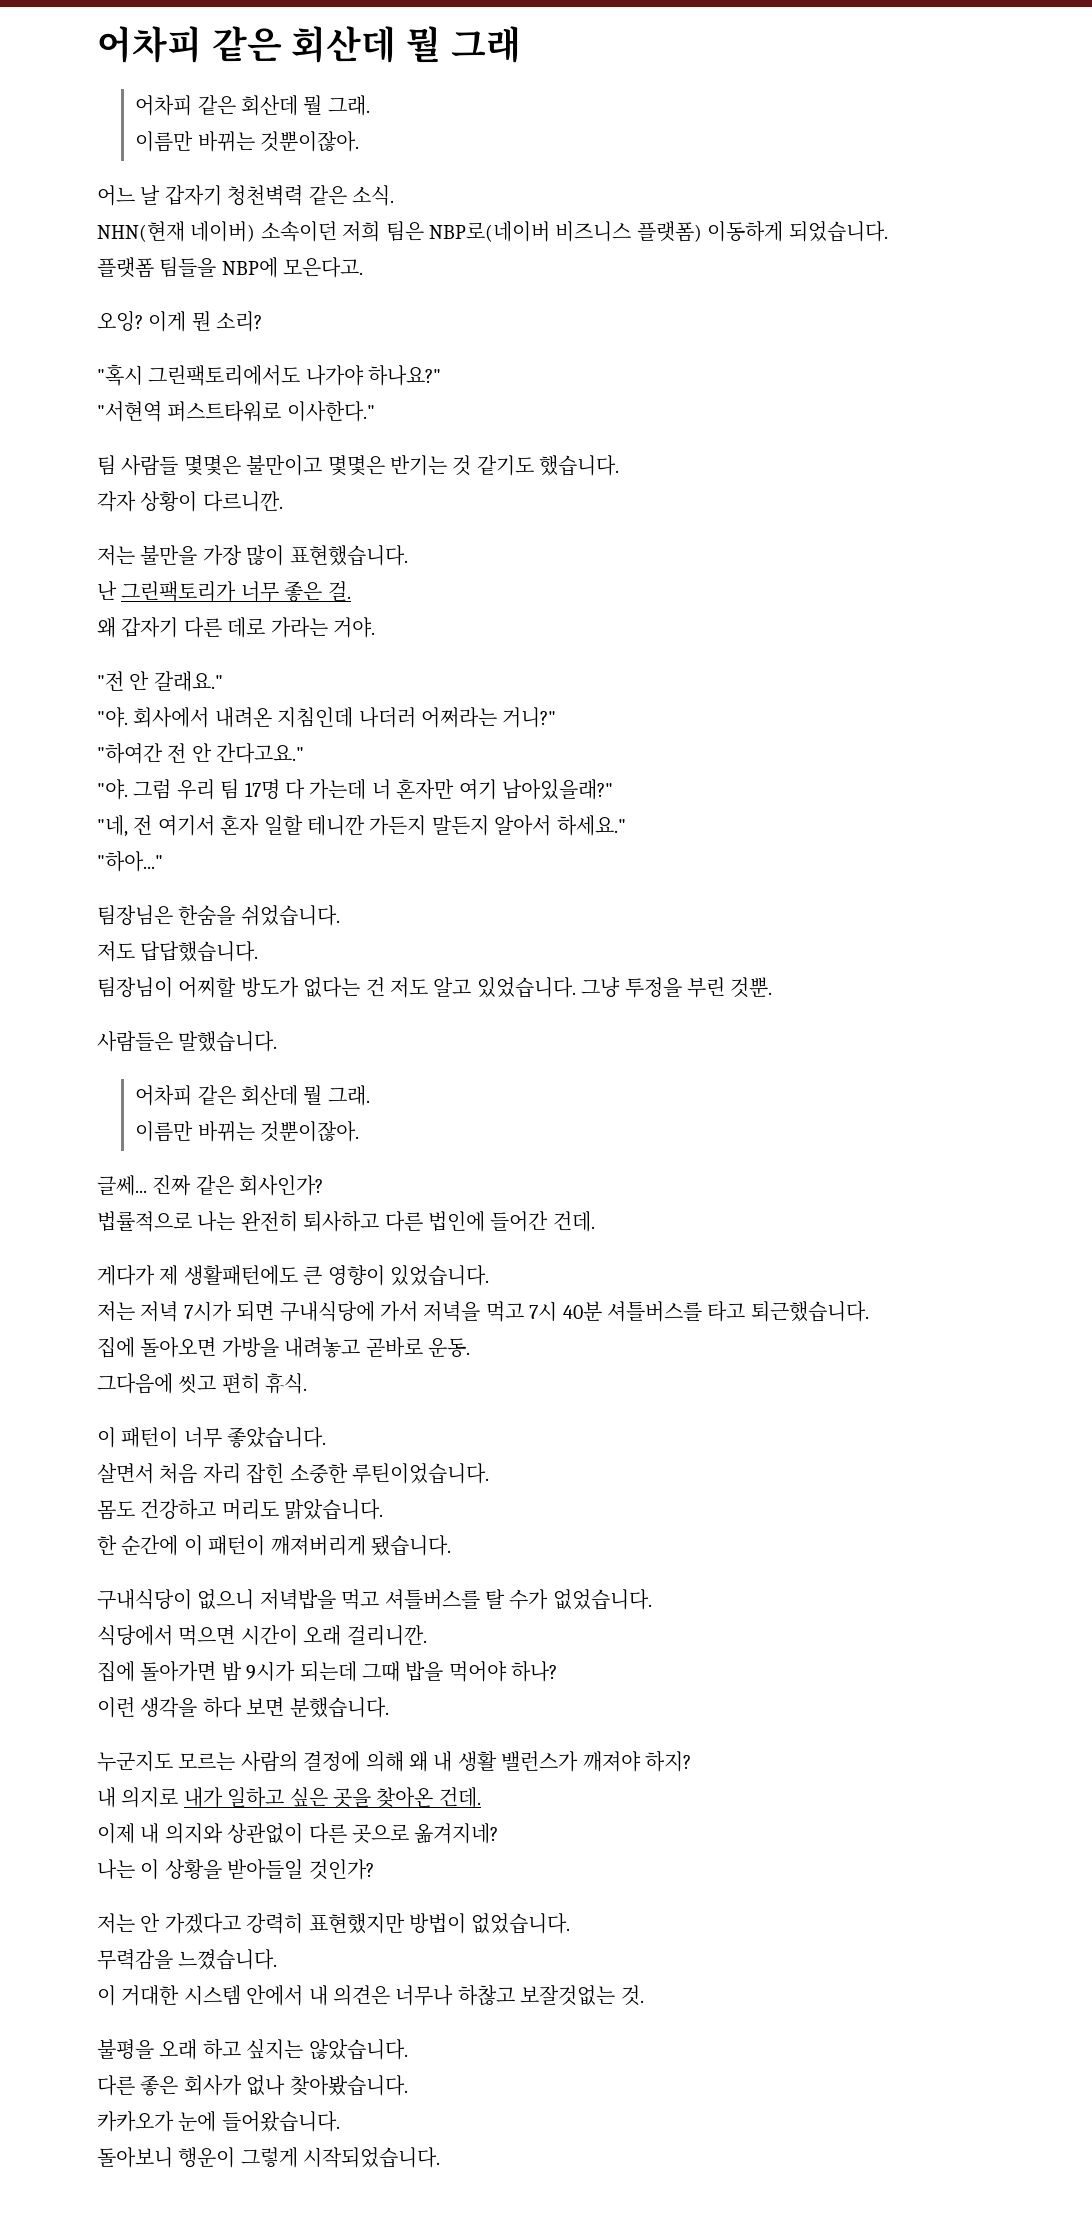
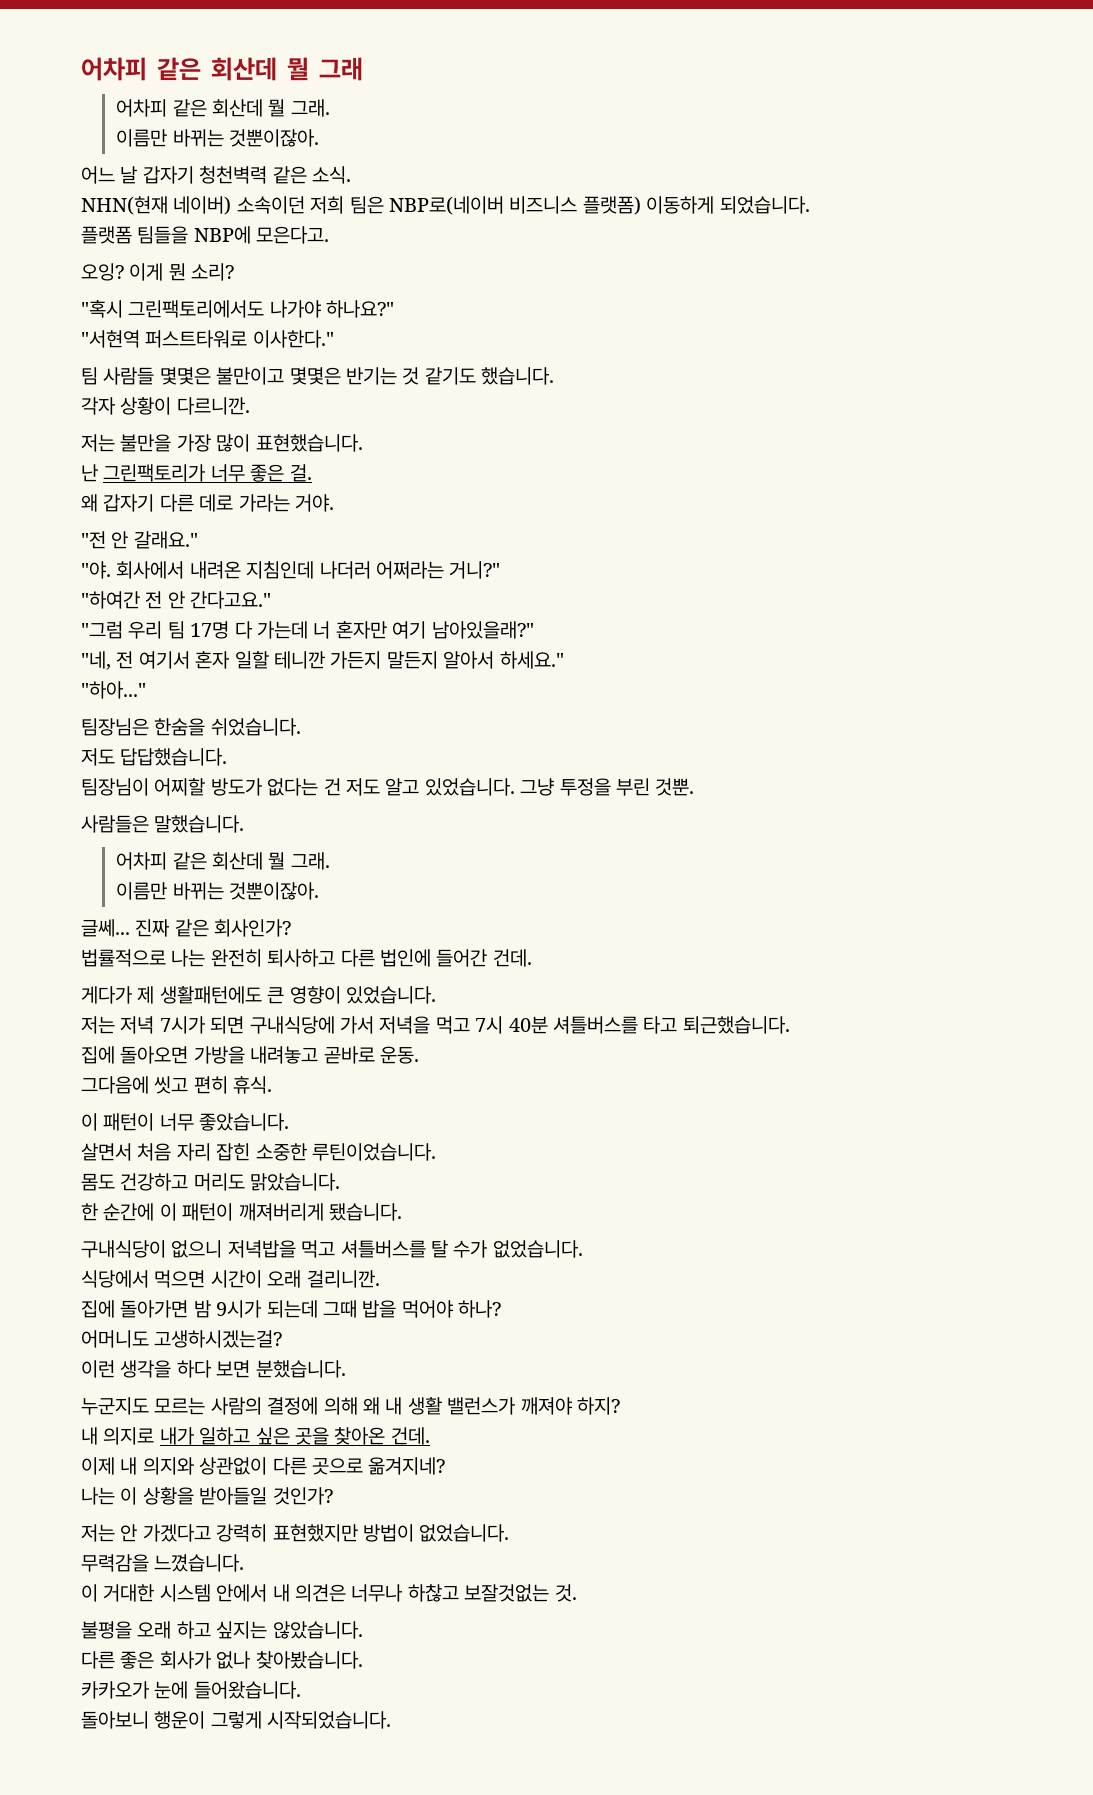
- "야. 그럼 우리 팀 17명 다 가는데 너 혼자만 여기 남아있을래?"
+ "그럼 우리 팀 17명 다 가는데 너 혼자만 여기 남아있을래?"
+ 어머니도 고생하시겠는걸?

